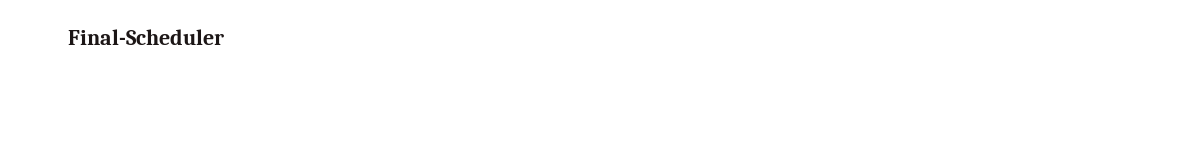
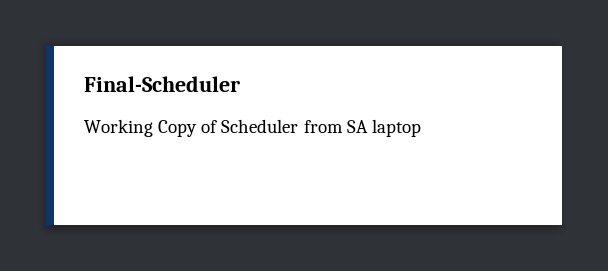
+ Working Copy of Scheduler from SA laptop

